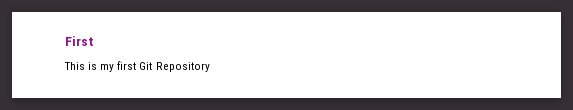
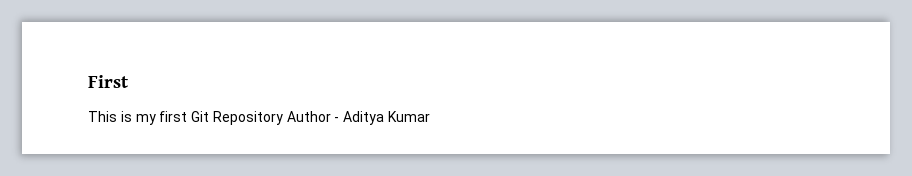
- This is my first Git Repository
+ This is my first Git Repository Author - Aditya Kumar

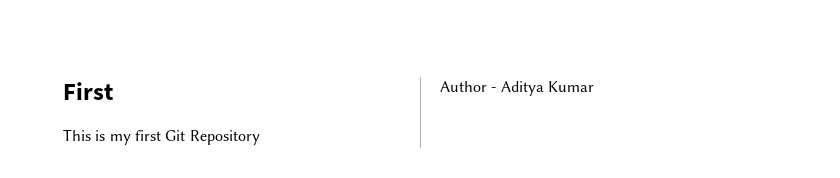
- This is my first Git Repository Author - Aditya Kumar
+ This is my first Git Repository
+ Author - Aditya Kumar

